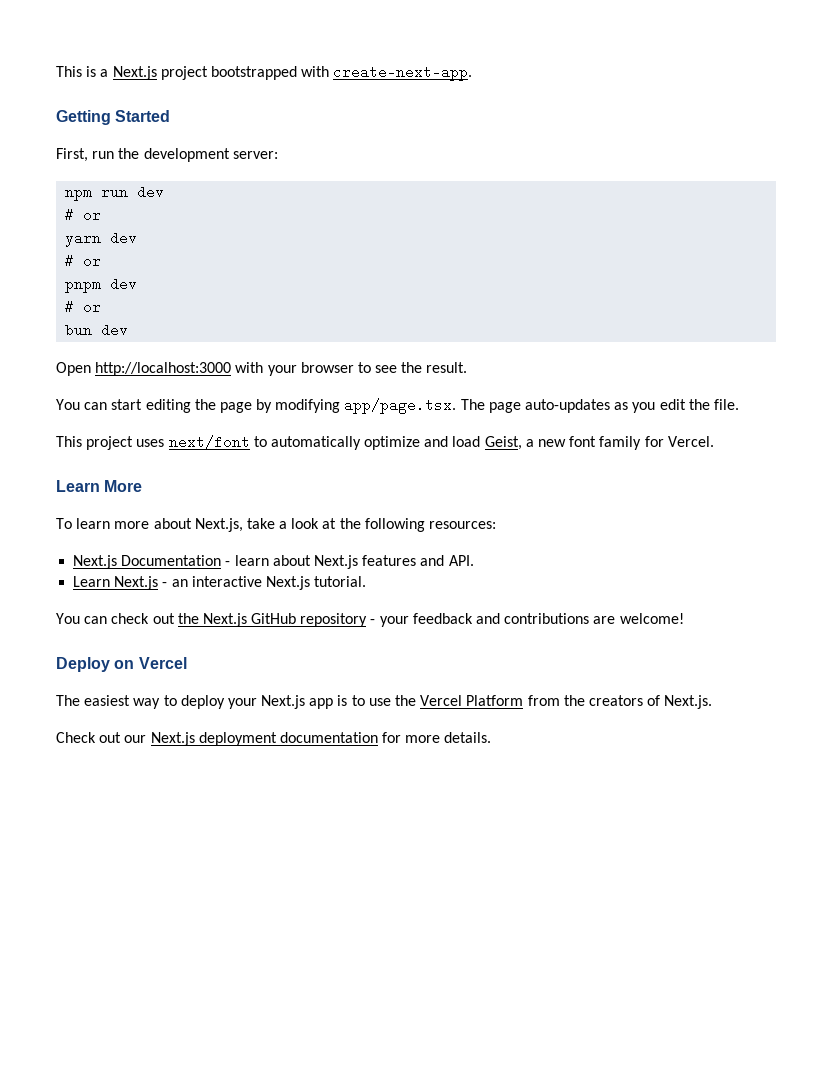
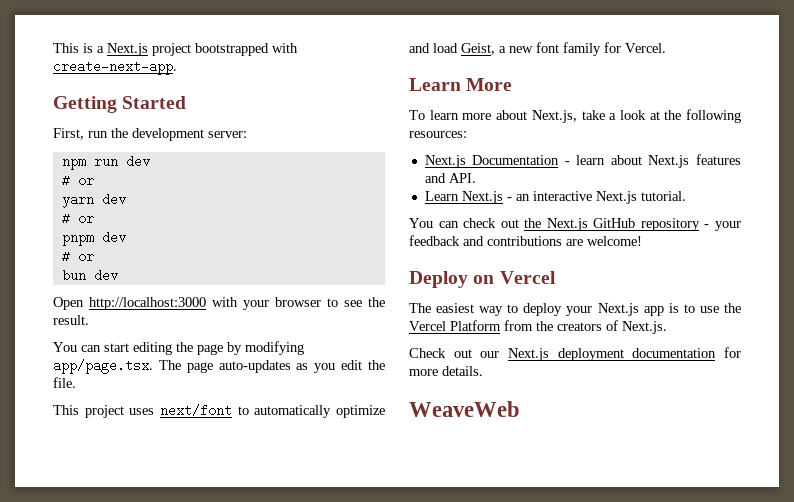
+ WeaveWeb

